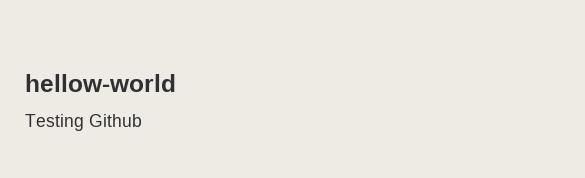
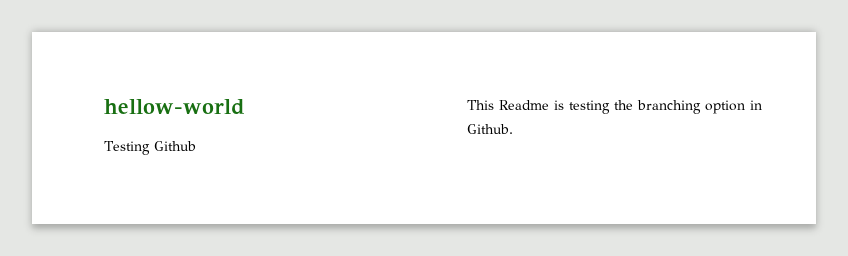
+ This Readme is testing the branching option in Github.

